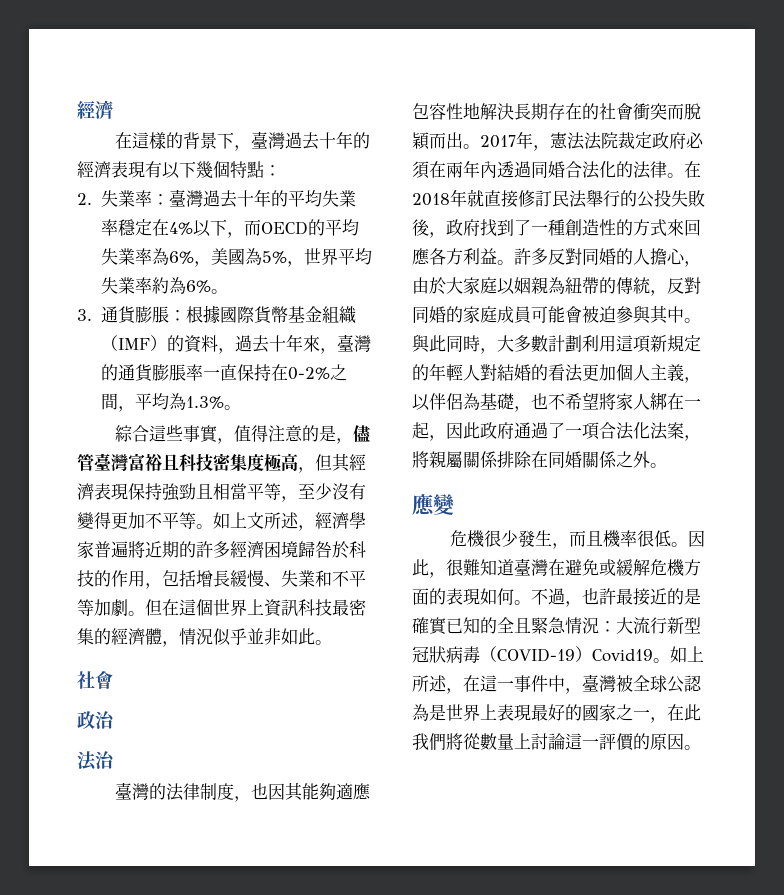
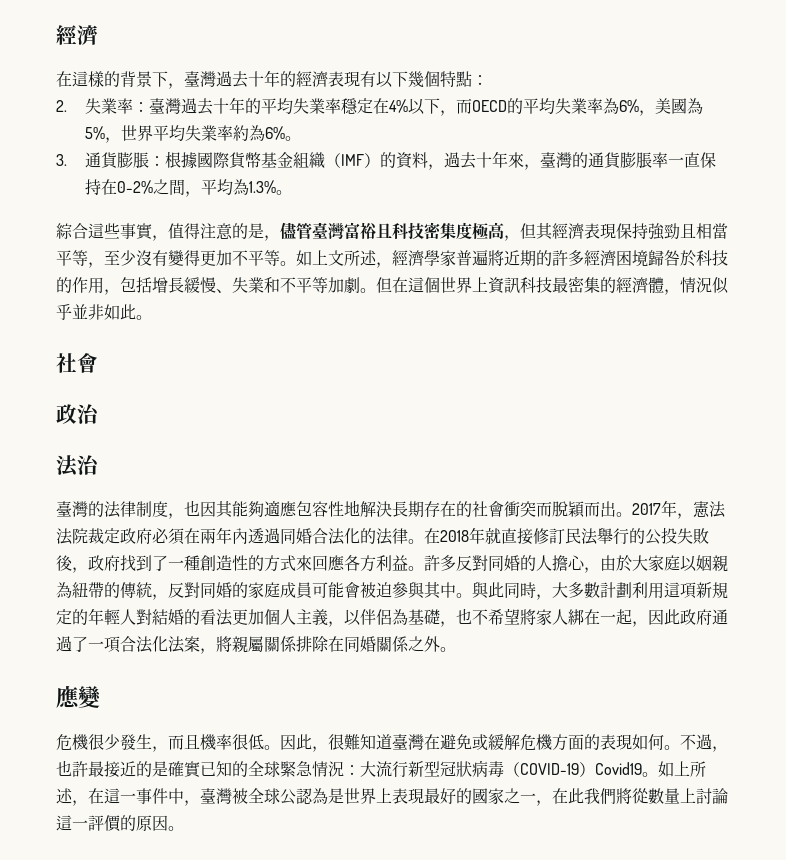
- 不過，也許最接近的是確實已知的全且緊急情況：大流行新型冠狀病毒（COVID-19）Covid19。
+ 不過，也許最接近的是確實已知的全球緊急情況：大流行新型冠狀病毒（COVID-19）Covid19。

